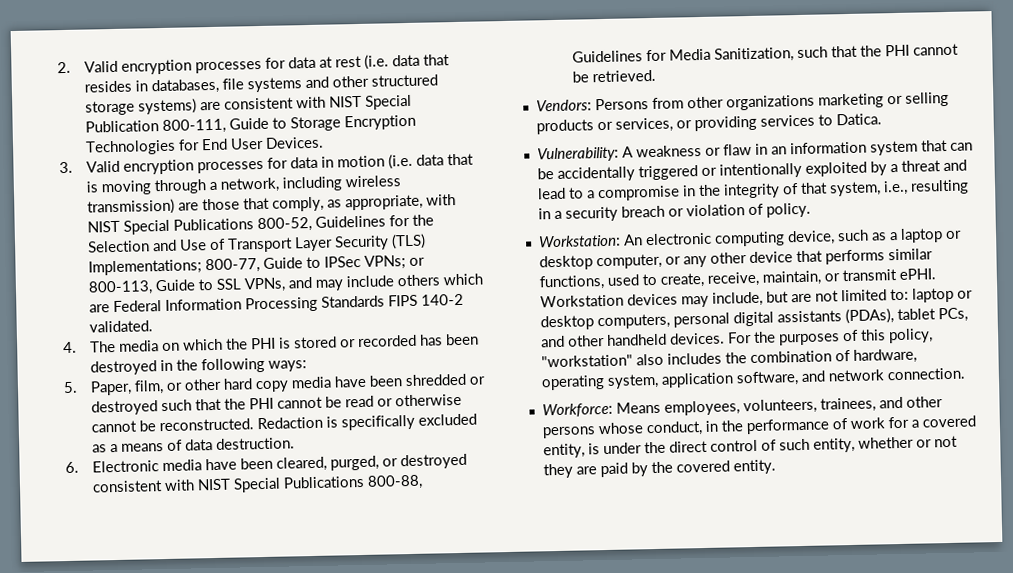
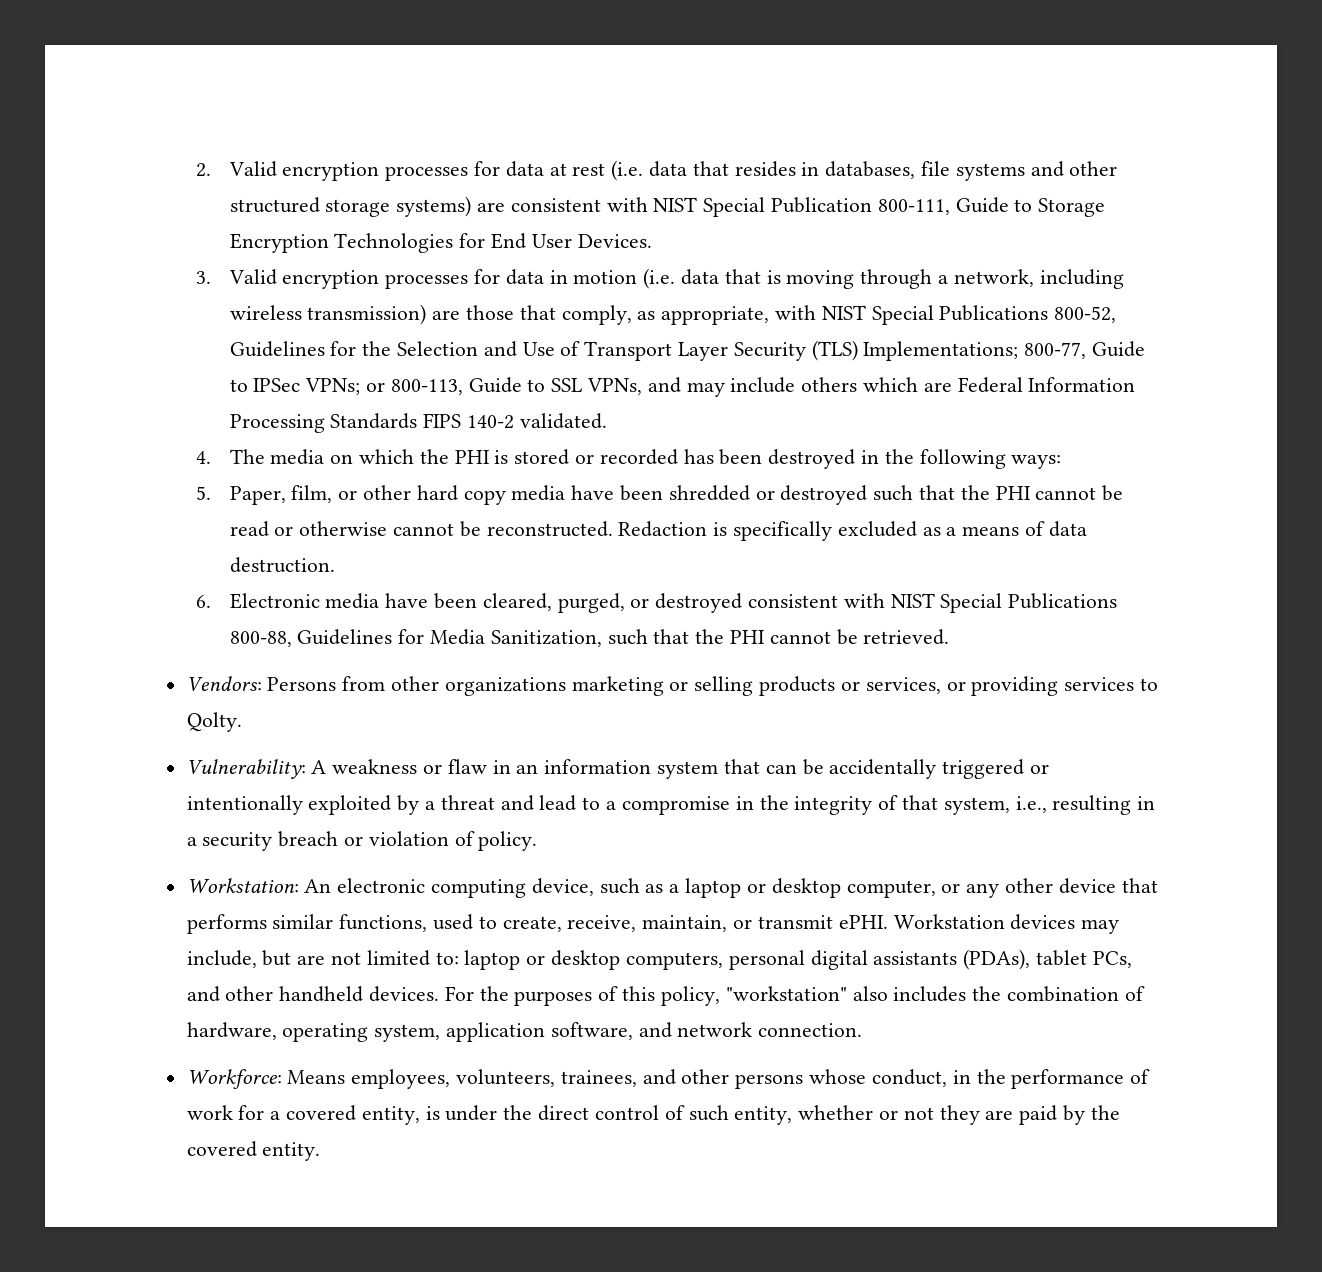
- Vendors: Persons from other organizations marketing or selling products or services, or providing services to Datica.
+ Vendors: Persons from other organizations marketing or selling products or services, or providing services to Qolty.

